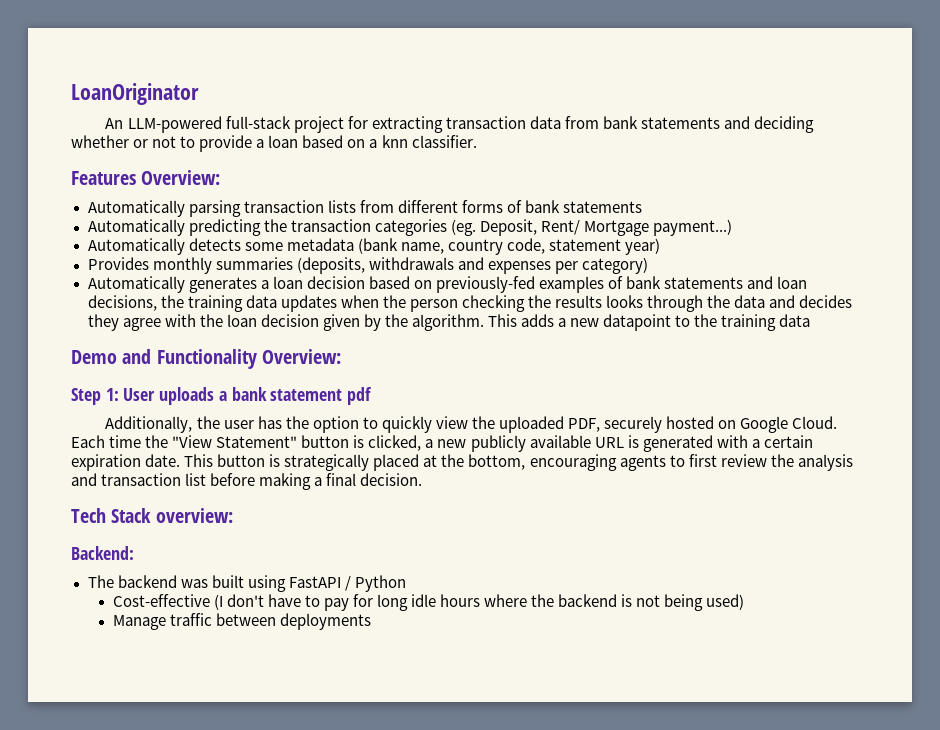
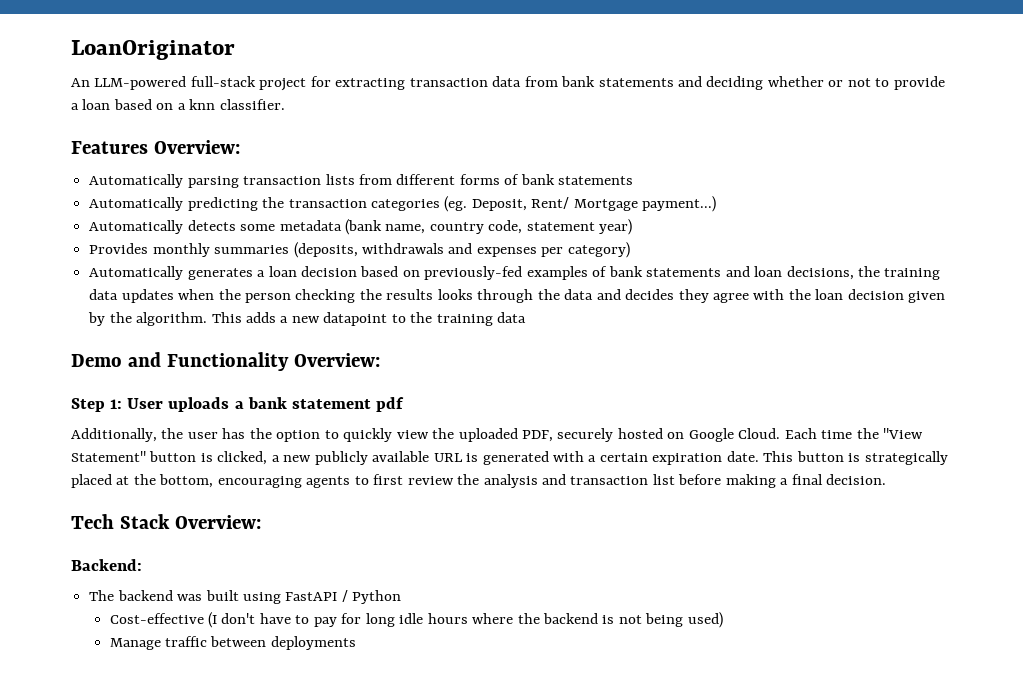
- Tech Stack overview:
+ Tech Stack Overview:

